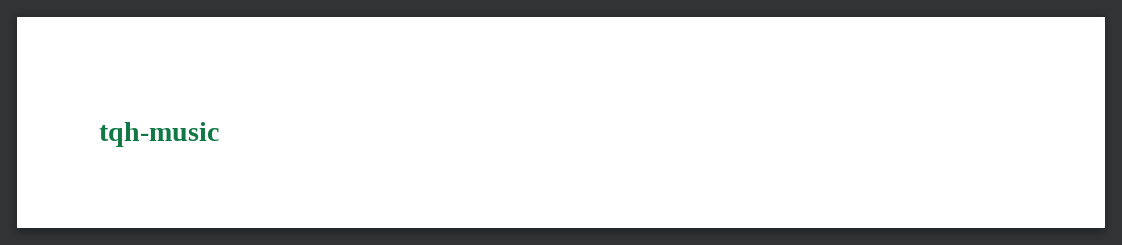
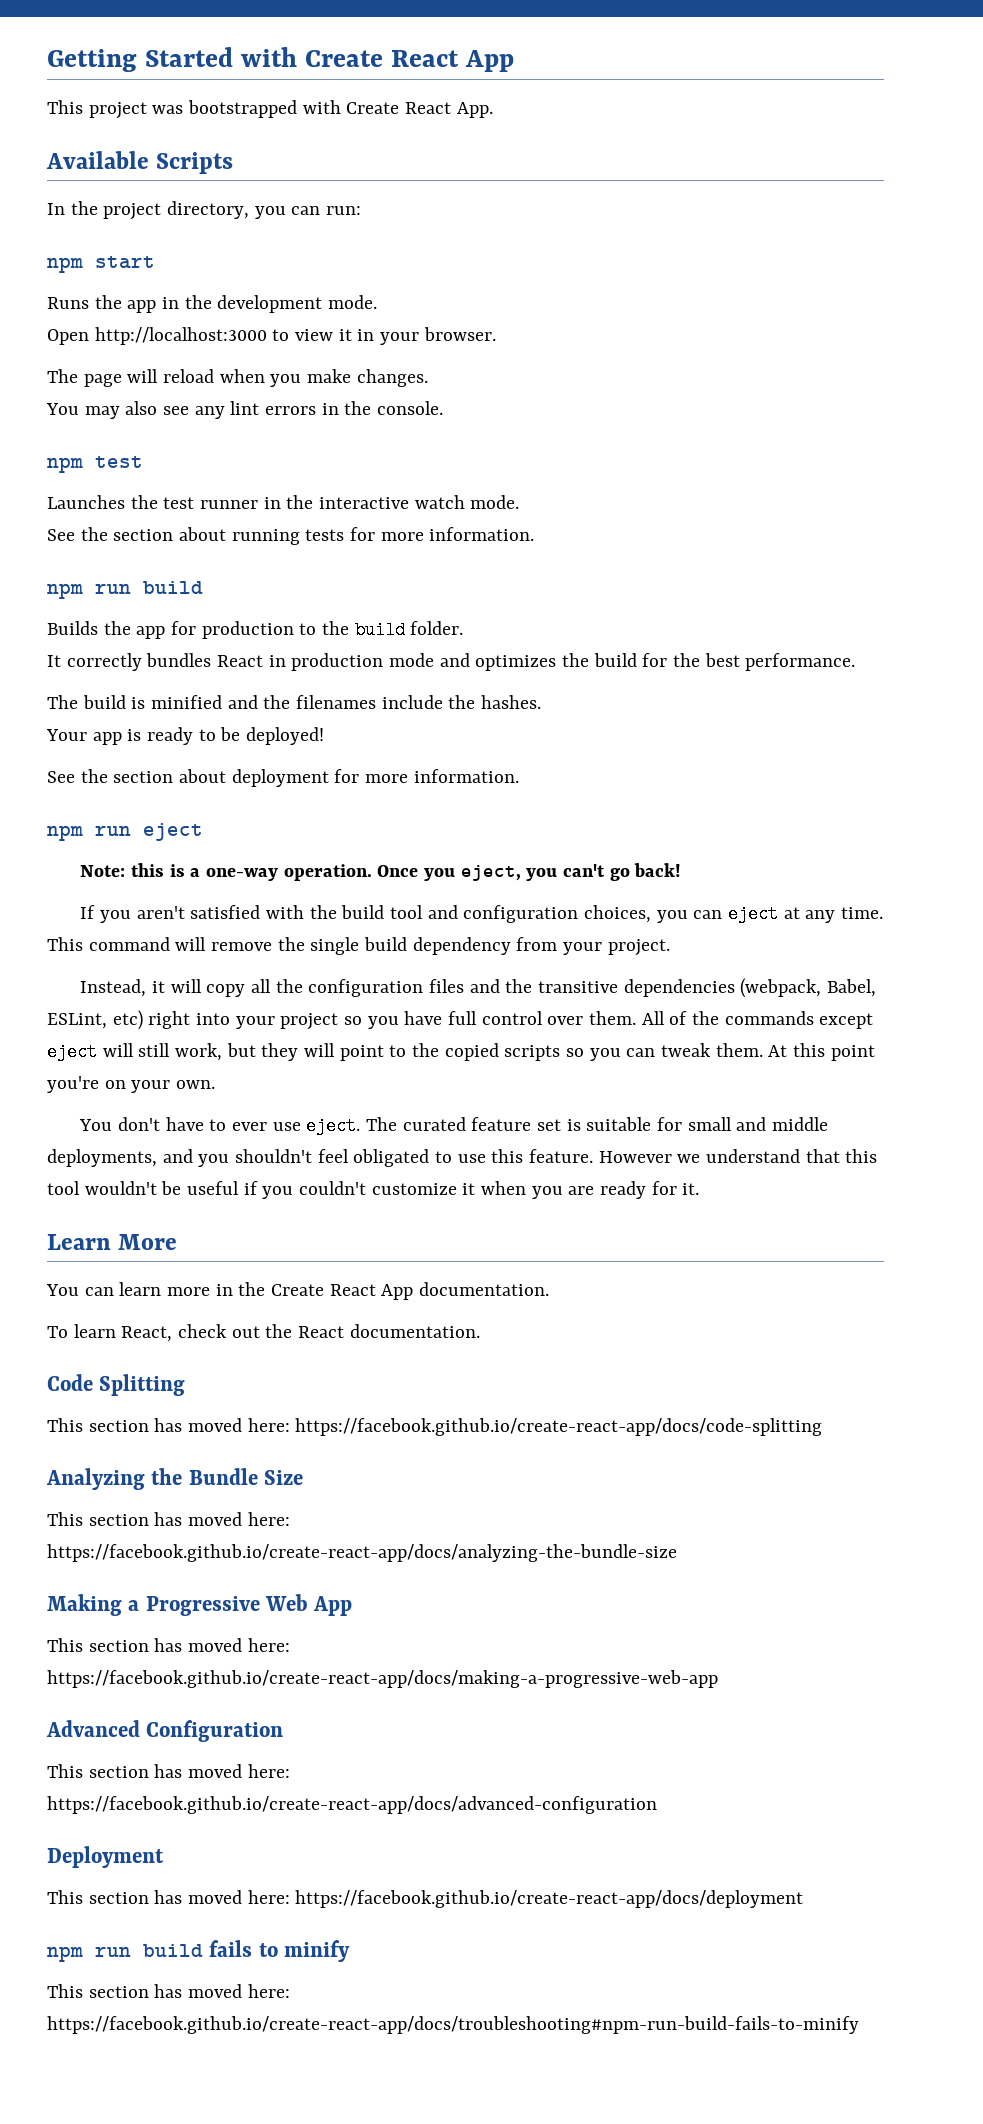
- tqh-music
+ Getting Started with Create React App
+ This project was bootstrapped with Create React App.
+ Available Scripts
+ In the project directory, you can run:
+ npm start
+ Runs the app in the development mode.
+ Open http://localhost:3000 to view it in your browser.
+ The page will reload when you make changes.
+ You may also see any lint errors in the console.
+ npm test
+ Launches the test runner in the interactive watch mode.
+ See the section about running tests for more information.
+ npm run build
+ Builds the app for production to the build folder.
+ It correctly bundles React in production mode and optimizes the build for the best performance.
+ The build is minified and the filenames include the hashes.
+ Your app is ready to be deployed!
+ See the section about deployment for more information.
+ npm run eject
+ Note: this is a one-way operation. Once you eject, you can't go back!
+ If you aren't satisfied with the build tool and configuration choices, you can eject at any time. This command will remove the single build dependency from your project.
+ Instead, it will copy all the configuration files and the transitive dependencies (webpack, Babel, ESLint, etc) right into your project so you have full control over them. All of the commands except eject will still work, but they will point to the copied scripts so you can tweak them. At this point you're on your own.
+ You don't have to ever use eject. The curated feature set is suitable for small and middle deployments, and you shouldn't feel obligated to use this feature. However we understand that this tool wouldn't be useful if you couldn't customize it when you are ready for it.
+ Learn More
+ You can learn more in the Create React App documentation.
+ To learn React, check out the React documentation.
+ Code Splitting
+ This section has moved here: https://facebook.github.io/create-react-app/docs/code-splitting
+ Analyzing the Bundle Size
+ This section has moved here: https://facebook.github.io/create-react-app/docs/analyzing-the-bundle-size
+ Making a Progressive Web App
+ This section has moved here: https://facebook.github.io/create-react-app/docs/making-a-progressive-web-app
+ Advanced Configuration
+ This section has moved here: https://facebook.github.io/create-react-app/docs/advanced-configuration
+ Deployment
+ This section has moved here: https://facebook.github.io/create-react-app/docs/deployment
+ npm run build fails to minify
+ This section has moved here: https://facebook.github.io/create-react-app/docs/troubleshooting#npm-run-build-fails-to-minify

